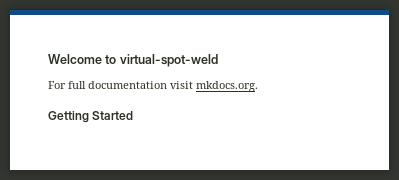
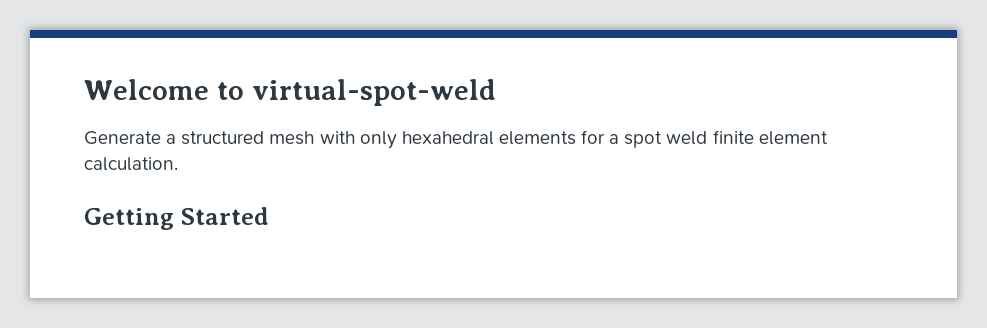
- For full documentation visit mkdocs.org.
+ Generate a structured mesh with only hexahedral elements for a spot weld finite element calculation.

